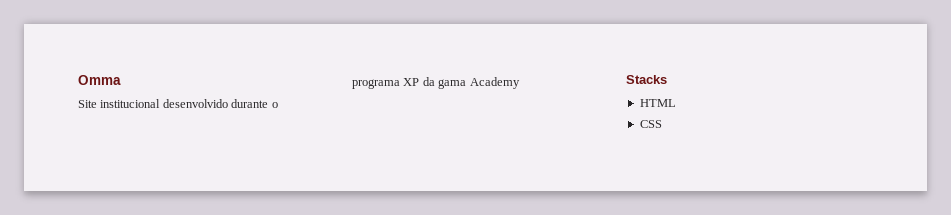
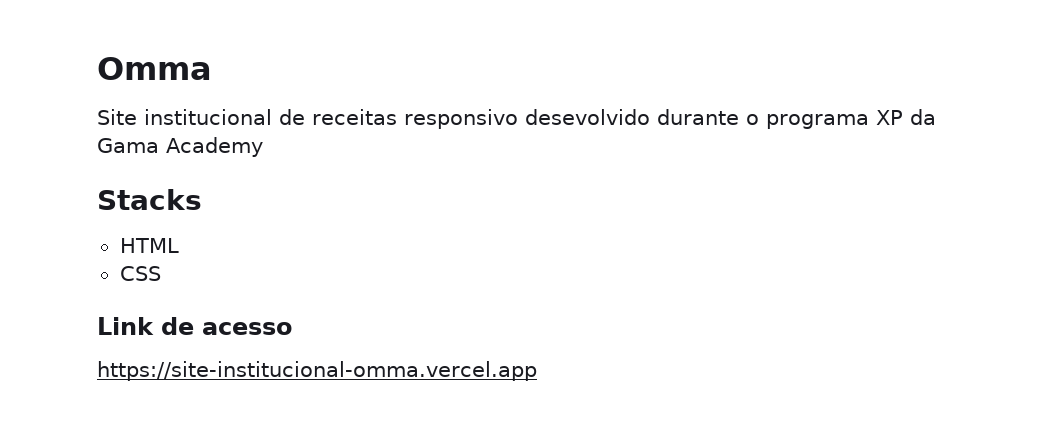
- Site institucional desenvolvido durante o programa XP da gama Academy
+ Site institucional de receitas responsivo desevolvido durante o programa XP da Gama Academy
+ Link de acesso
+ https://site-institucional-omma.vercel.app

